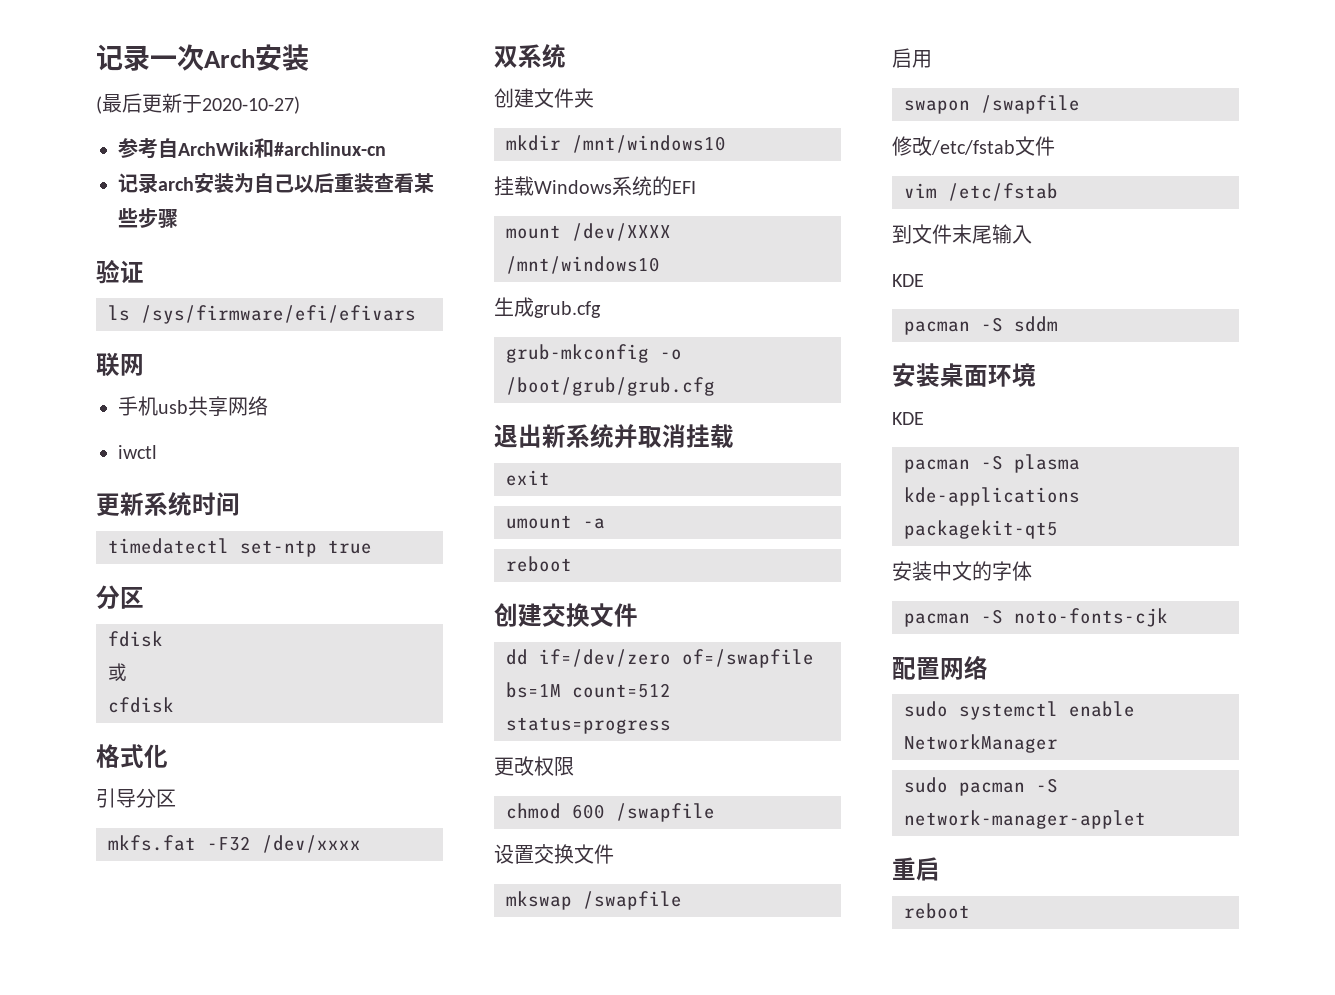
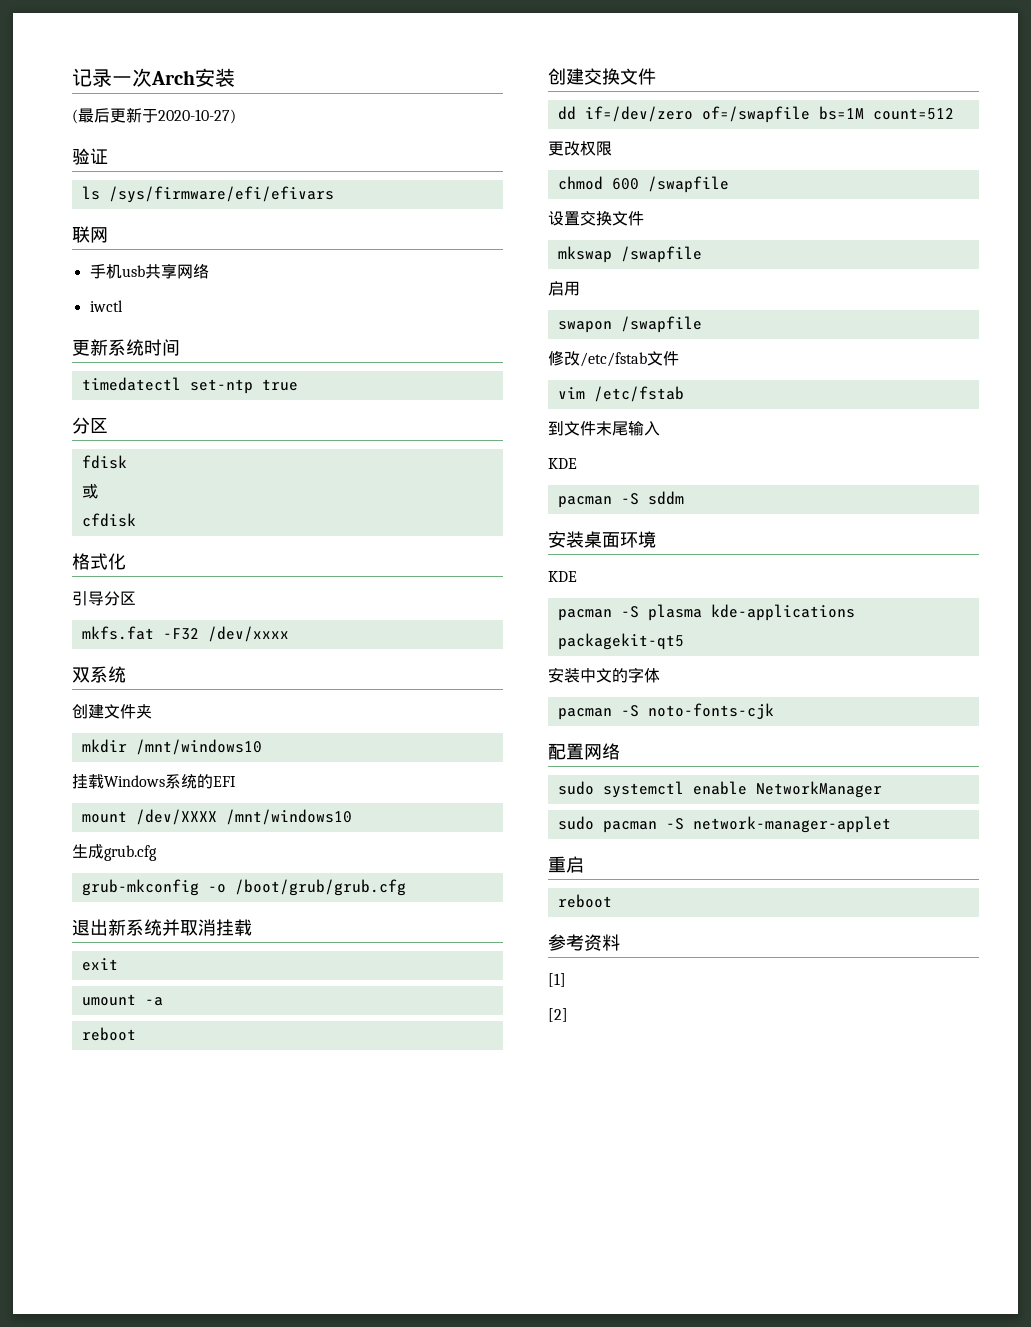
- 参考自ArchWiki和#archlinux-cn
- 记录arch安装为自己以后重装查看某些步骤
- dd if=/dev/zero of=/swapfile bs=1M count=512 status=progress
+ dd if=/dev/zero of=/swapfile bs=1M count=512
+ 参考资料
+ [1]
+ [2]

